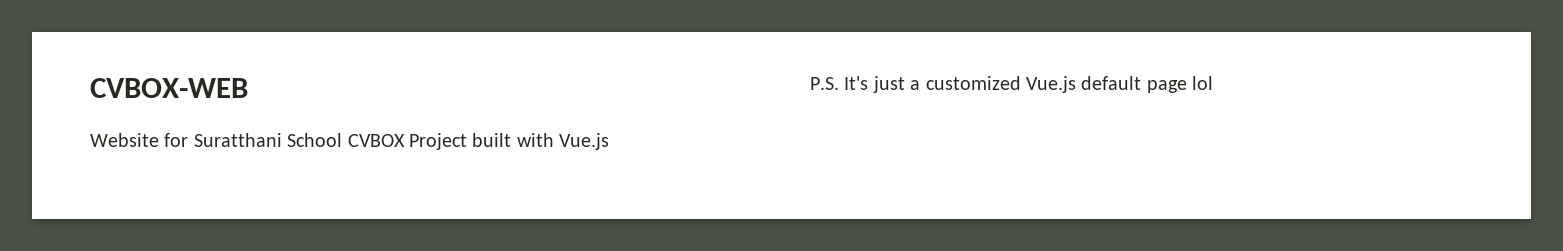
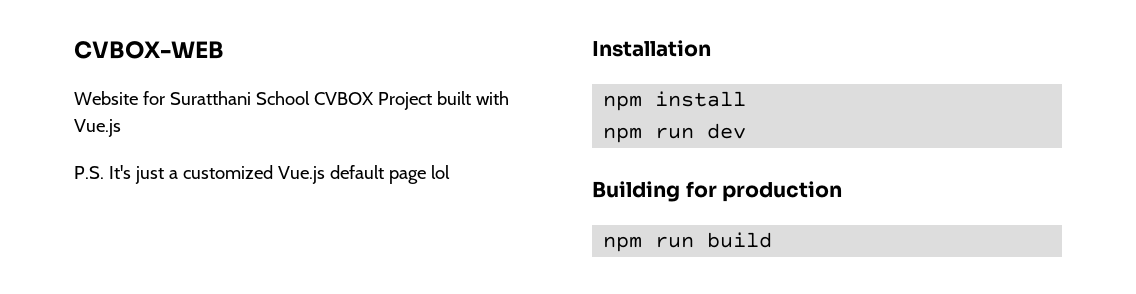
+ Installation
+ npm install
+ npm run dev
+ Building for production
+ npm run build

